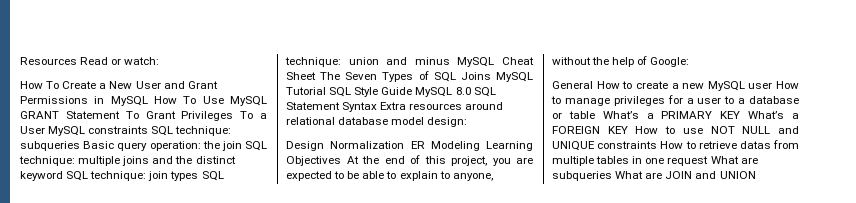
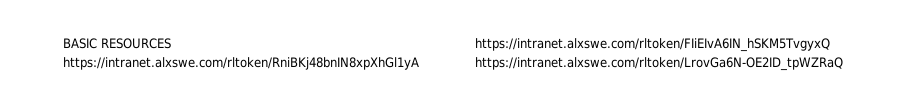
- Resources Read or watch:
- How To Create a New User and Grant Permissions in MySQL How To Use MySQL GRANT Statement To Grant Privileges To a User MySQL constraints SQL technique: subqueries Basic query operation: the join SQL technique: multiple joins and the distinct keyword SQL technique: join types SQL technique: union and minus MySQL Cheat Sheet The Seven Types of SQL Joins MySQL Tutorial SQL Style Guide MySQL 8.0 SQL Statement Syntax Extra resources around relational database model design:
- Design Normalization ER Modeling Learning Objectives At the end of this project, you are expected to be able to explain to anyone, without the help of Google:
- General How to create a new MySQL user How to manage privileges for a user to a database or table What’s a PRIMARY KEY What’s a FOREIGN KEY How to use NOT NULL and UNIQUE constraints How to retrieve datas from multiple tables in one request What are subqueries What are JOIN and UNION
+ BASIC RESOURCES https://intranet.alxswe.com/rltoken/RniBKj48bnIN8xpXhGl1yA https://intranet.alxswe.com/rltoken/FIiEIvA6IN_hSKM5TvgyxQ https://intranet.alxswe.com/rltoken/LrovGa6N-OE2ID_tpWZRaQ

